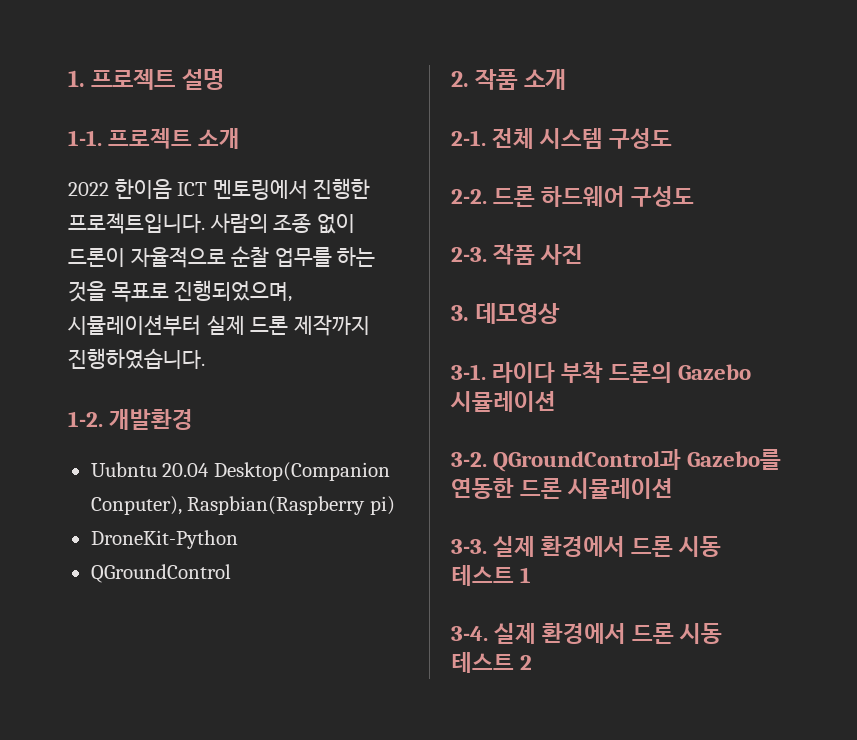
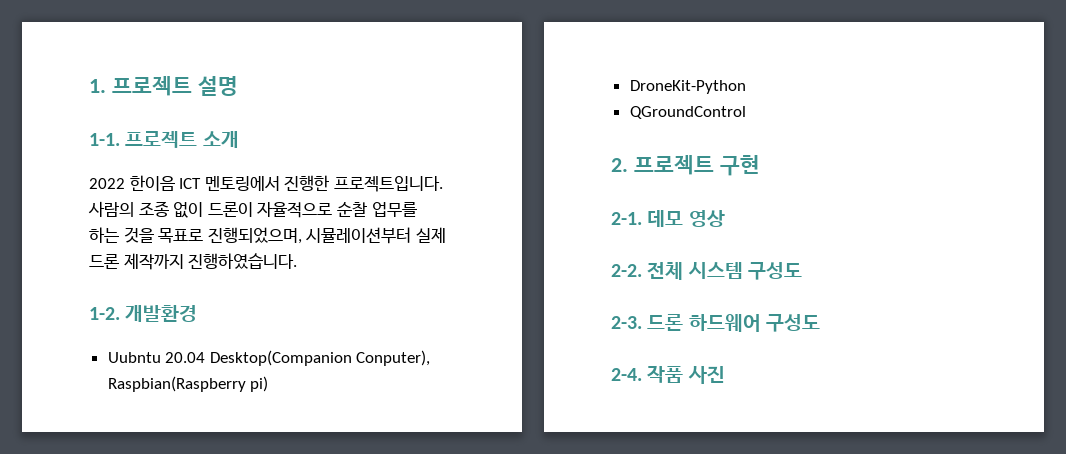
- 2. 작품 소개
+ 2. 프로젝트 구현
+ 데모 영상
+ 2-2.
- 2-2.
+ 2-3.
- 2-3.
+ 2-4.
- 3. 데모영상
- 3-1. 라이다 부착 드론의 Gazebo 시뮬레이션
- 3-2. QGroundControl과 Gazebo를 연동한 드론 시뮬레이션
- 3-3. 실제 환경에서 드론 시동 테스트 1
- 3-4. 실제 환경에서 드론 시동 테스트 2

